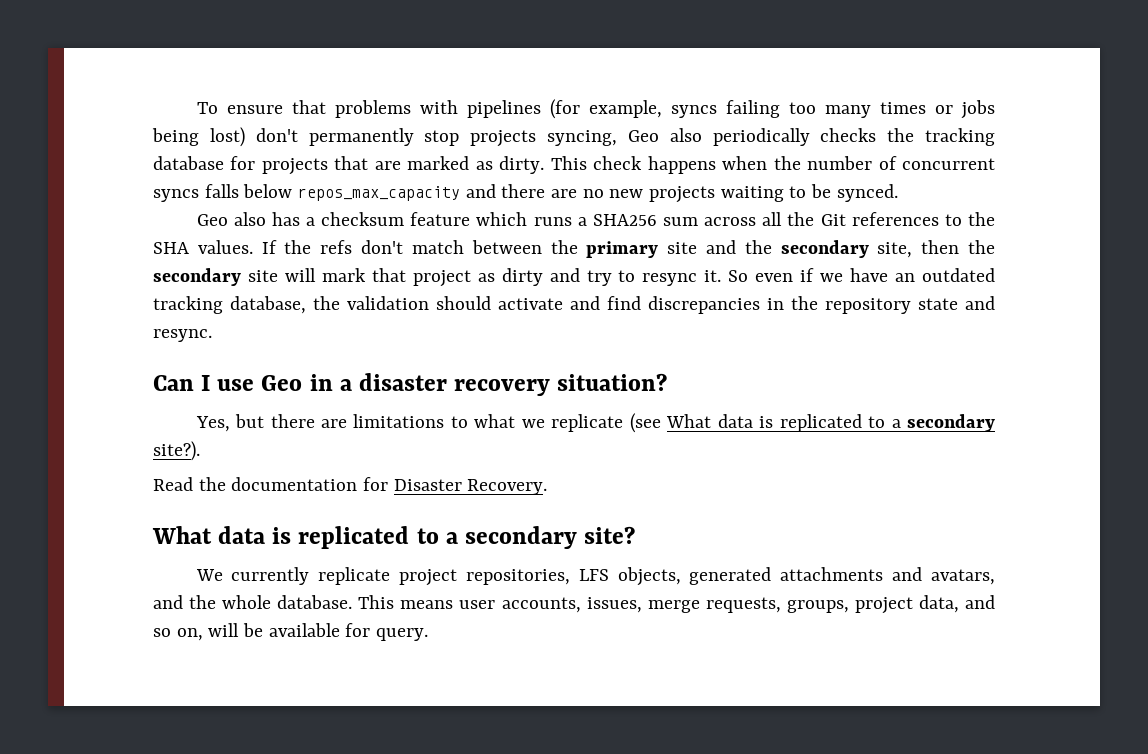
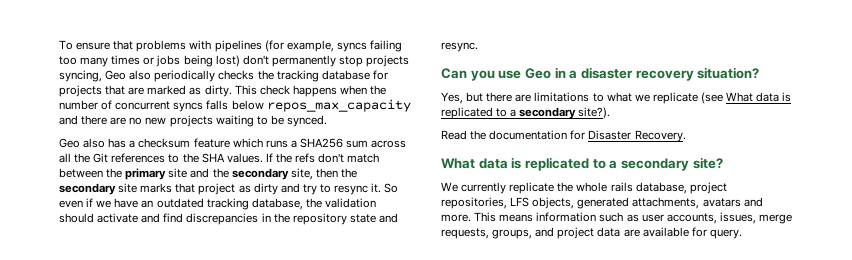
- If the refs don't match between the primary site and the secondary site, then the secondary site will mark that project as dirty and try to resync it.
+ If the refs don't match between the primary site and the secondary site, then the secondary site marks that project as dirty and try to resync it.
- Can I use Geo in a disaster recovery situation?
+ Can you use Geo in a disaster recovery situation?
- We currently replicate project repositories, LFS objects, generated attachments and avatars, and the whole database. This means user accounts, issues, merge requests, groups, project data, and so on, will be available for query.
+ We currently replicate the whole rails database, project repositories, LFS objects, generated attachments, avatars and more. This means information such as user accounts, issues, merge requests, groups, and project data are available for query.

